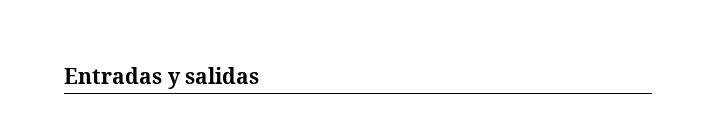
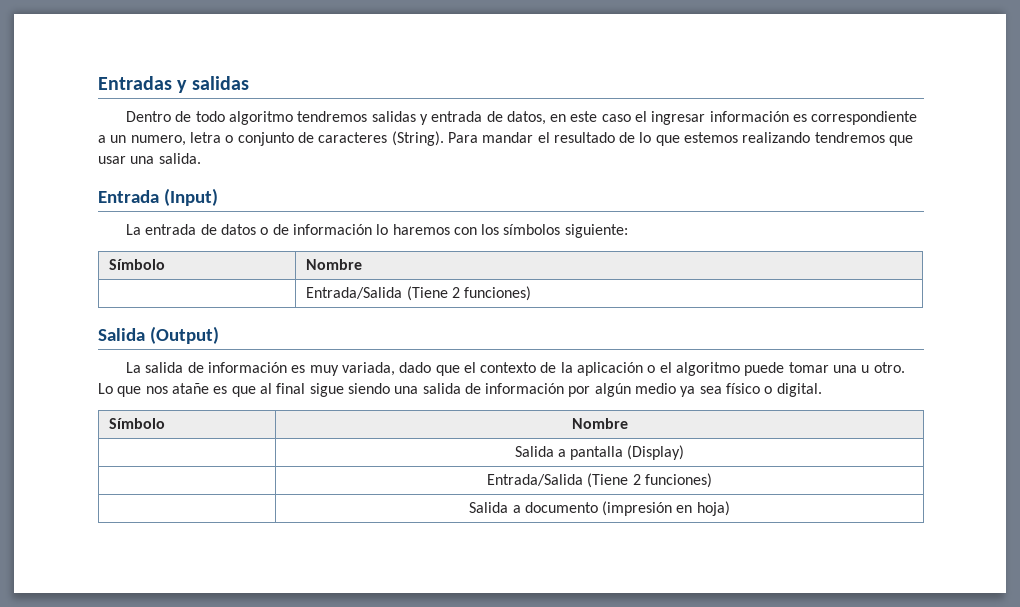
+ Dentro de todo algoritmo tendremos salidas y entrada de datos, en este caso el ingresar información es correspondiente a un numero, letra o conjunto de caracteres (String). Para mandar el resultado de lo que estemos realizando tendremos que usar una salida.
+ Entrada (Input)
+ La entrada de datos o de información lo haremos con los símbolos siguiente:
+ Símbolo | Nombre
+ | Entrada/Salida (Tiene 2 funciones)
+ Salida (Output)
+ La salida de información es muy variada, dado que el contexto de la aplicación o el algoritmo puede tomar una u otro. Lo que nos atañe es que al final sigue siendo una salida de información por algún medio ya sea físico o digital.
+ Símbolo | Nombre
+ | Salida a pantalla (Display)
+ | Entrada/Salida (Tiene 2 funciones)
+ | Salida a documento (impresión en hoja)

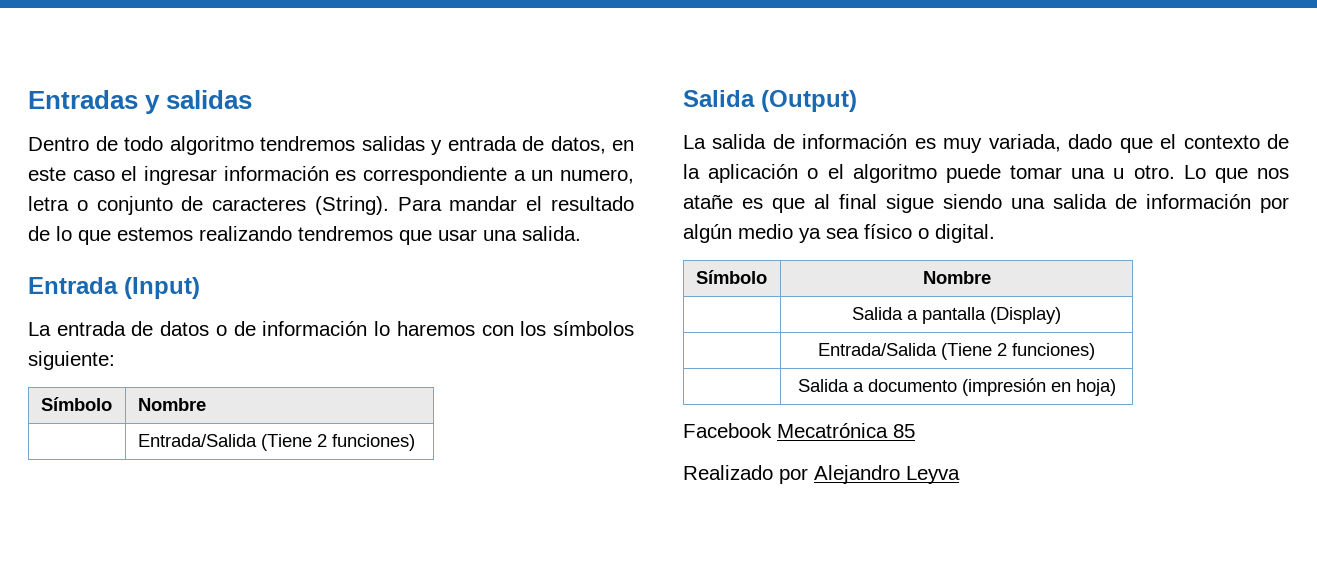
+ Facebook Mecatrónica 85
+ Realizado por Alejandro Leyva

